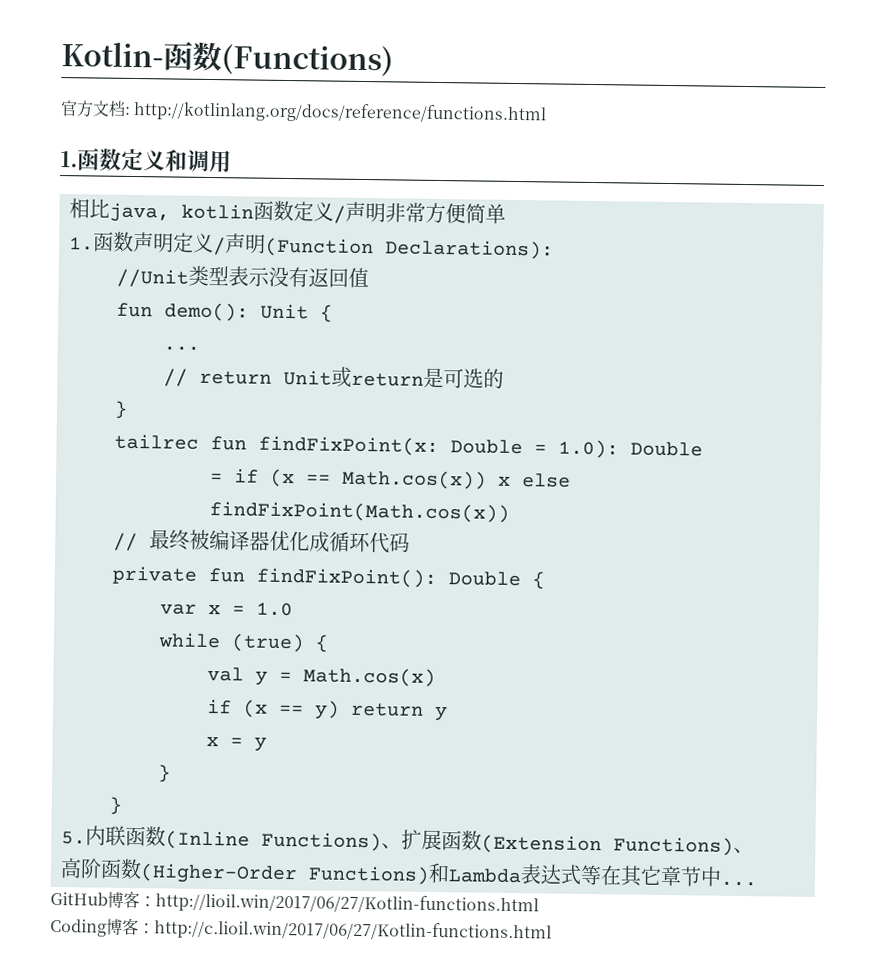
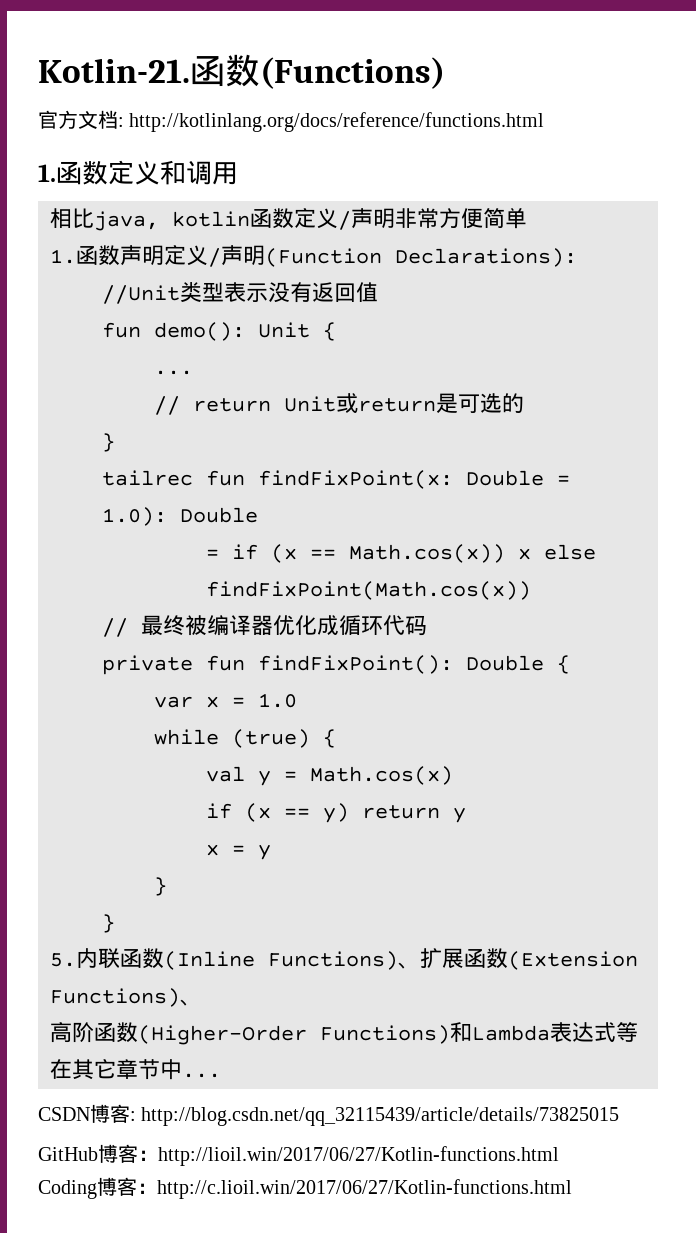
- Kotlin-函数(Functions)
+ Kotlin-21.函数(Functions)
+ CSDN博客: http://blog.csdn.net/qq_32115439/article/details/73825015

